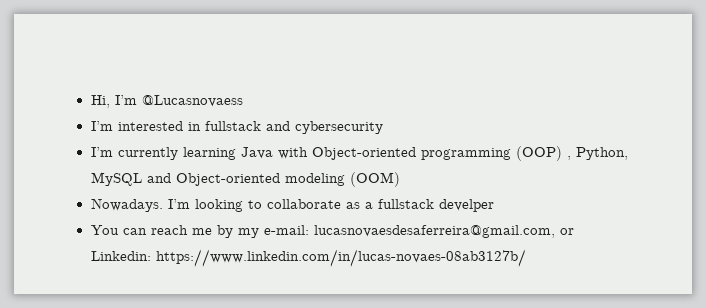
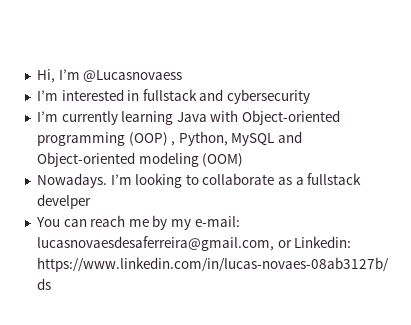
- You can reach me by my e-mail: lucasnovaesdesaferreira@gmail.com, or Linkedin: https://www.linkedin.com/in/lucas-novaes-08ab3127b/
+ You can reach me by my e-mail: lucasnovaesdesaferreira@gmail.com, or Linkedin: https://www.linkedin.com/in/lucas-novaes-08ab3127b/ ds

